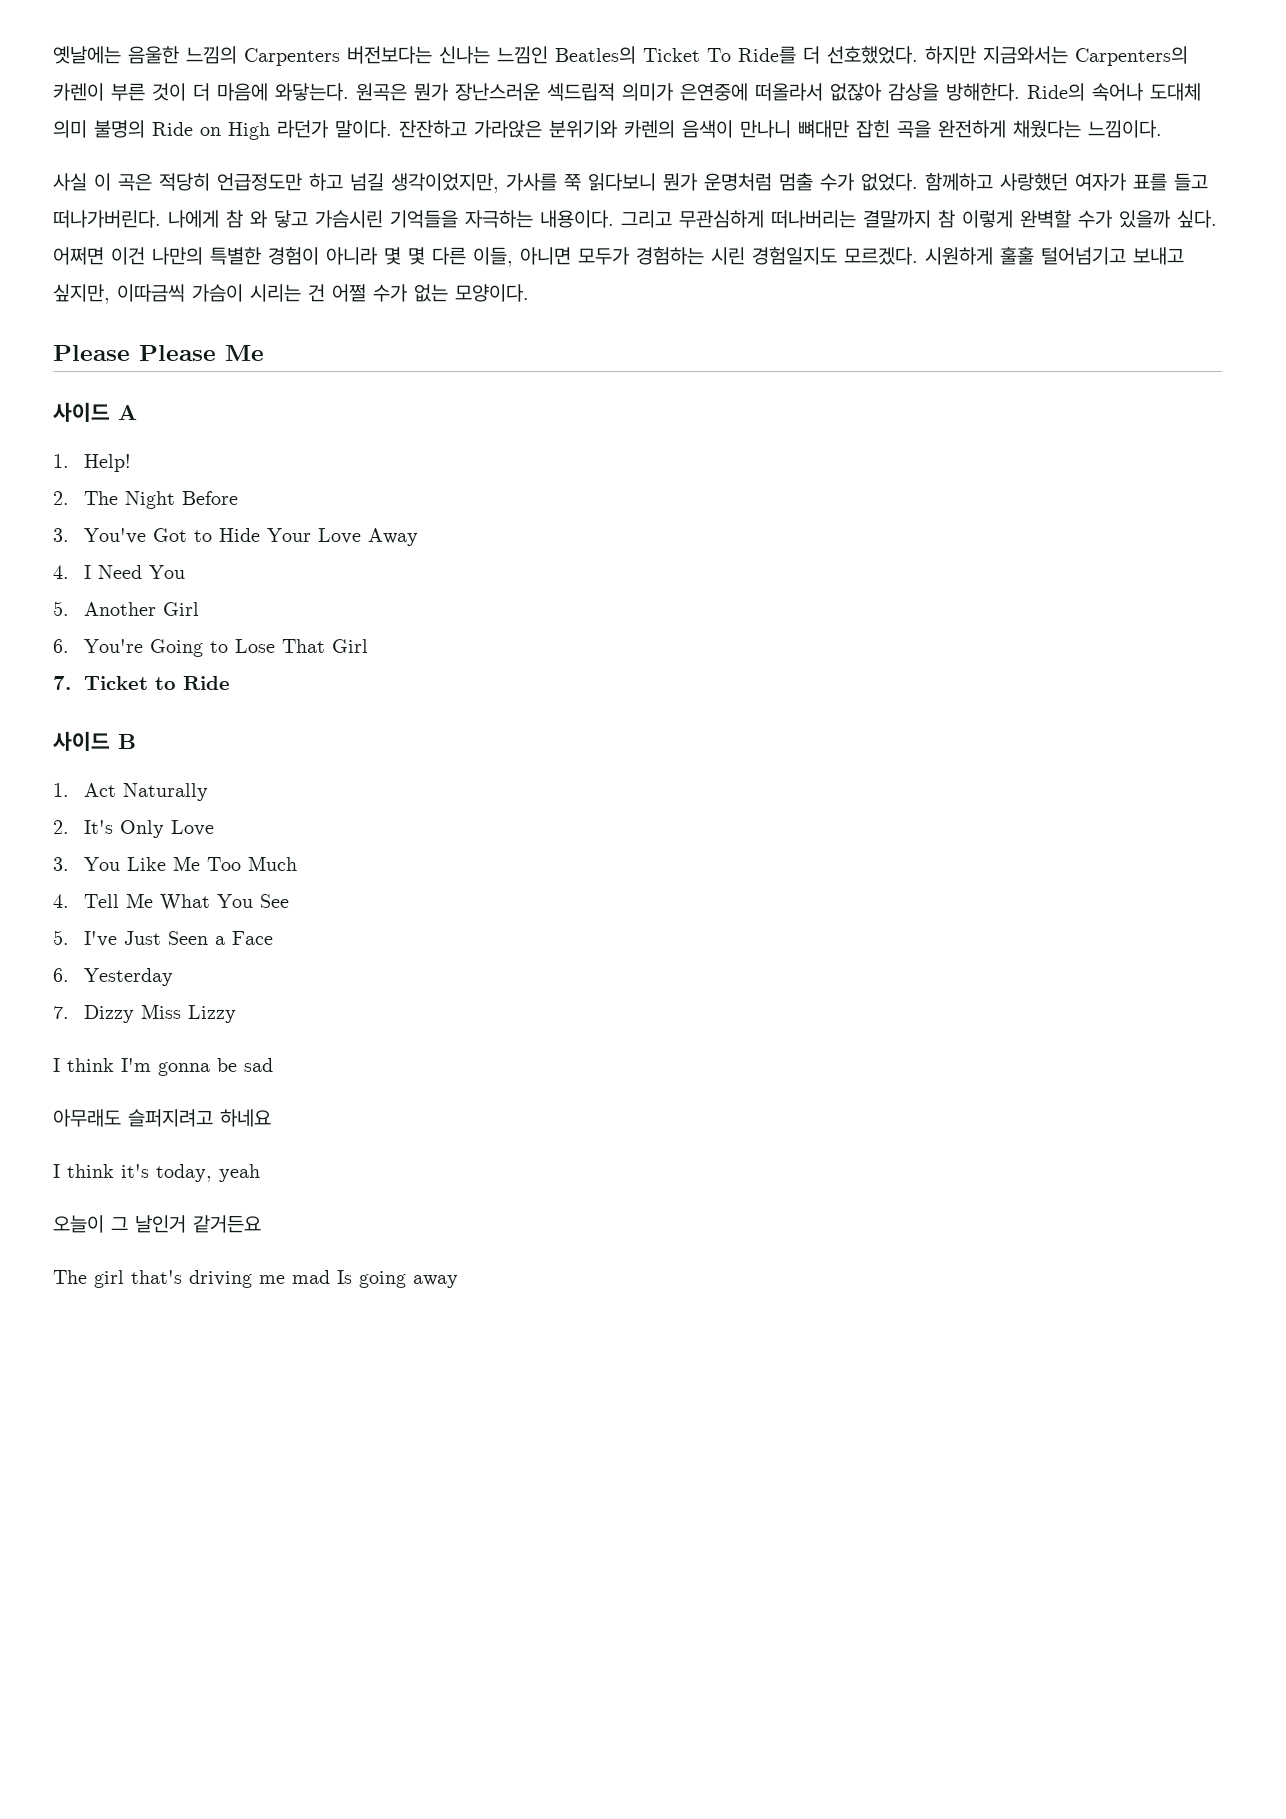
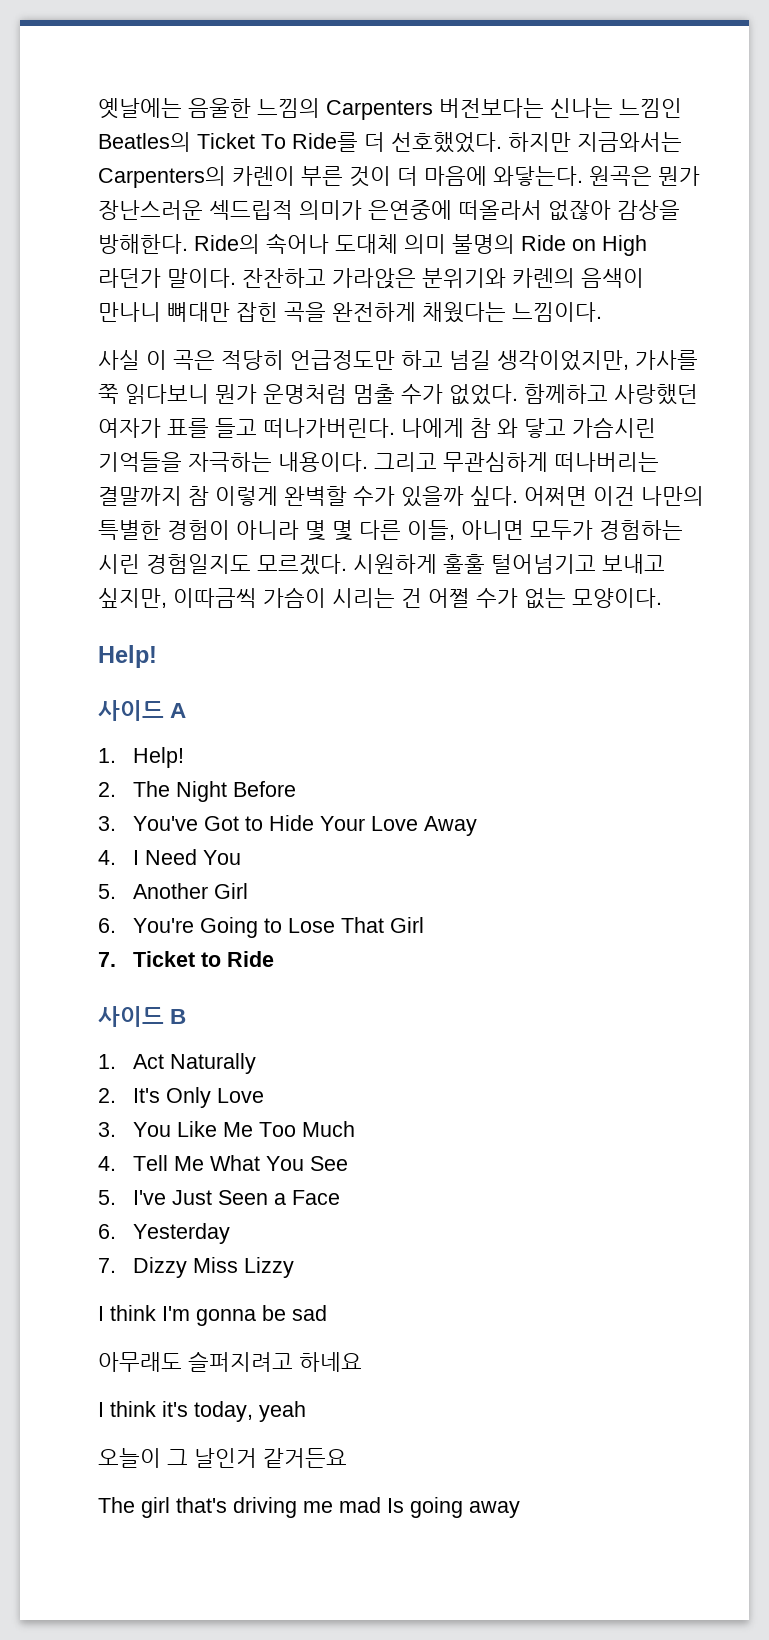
  시원하게 훌훌 털어넘기고 보내고 싶지만, 이따금씩 가슴이 시리는 건 어쩔 수가 없는 모양이다.
- Please Please Me
+ Help!

